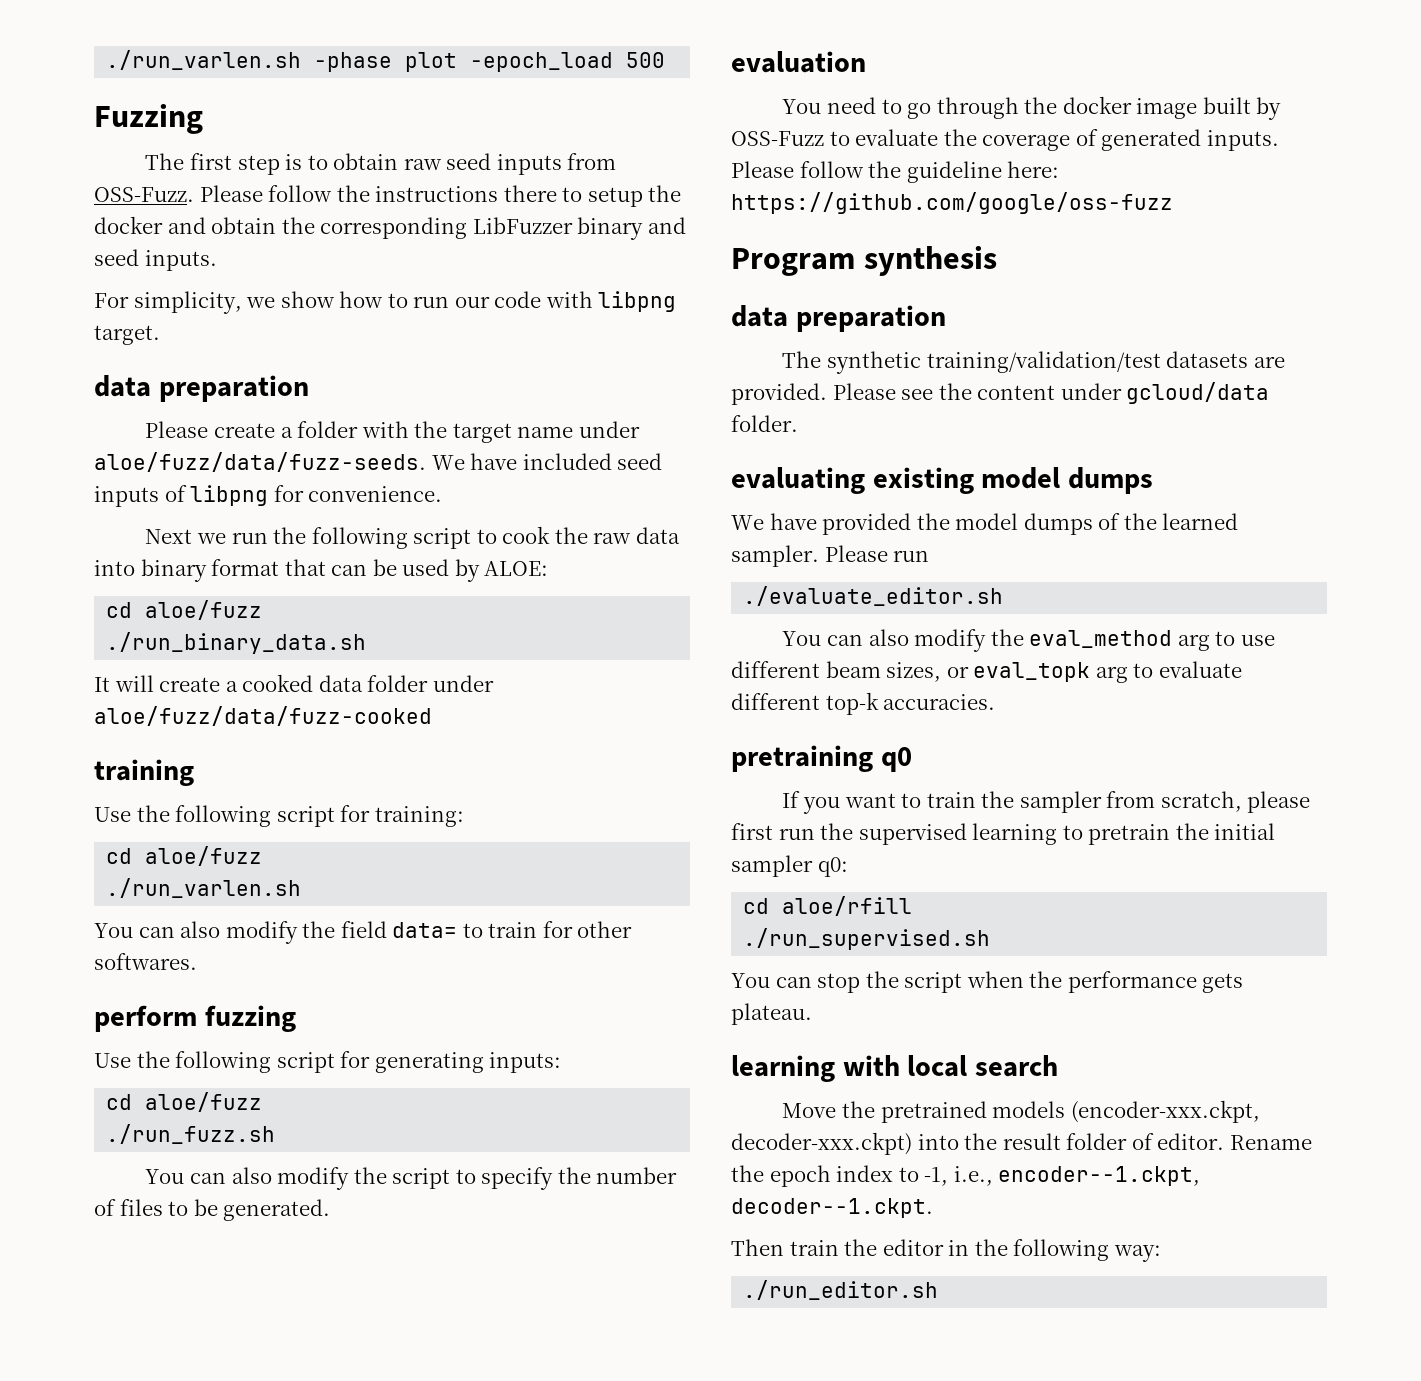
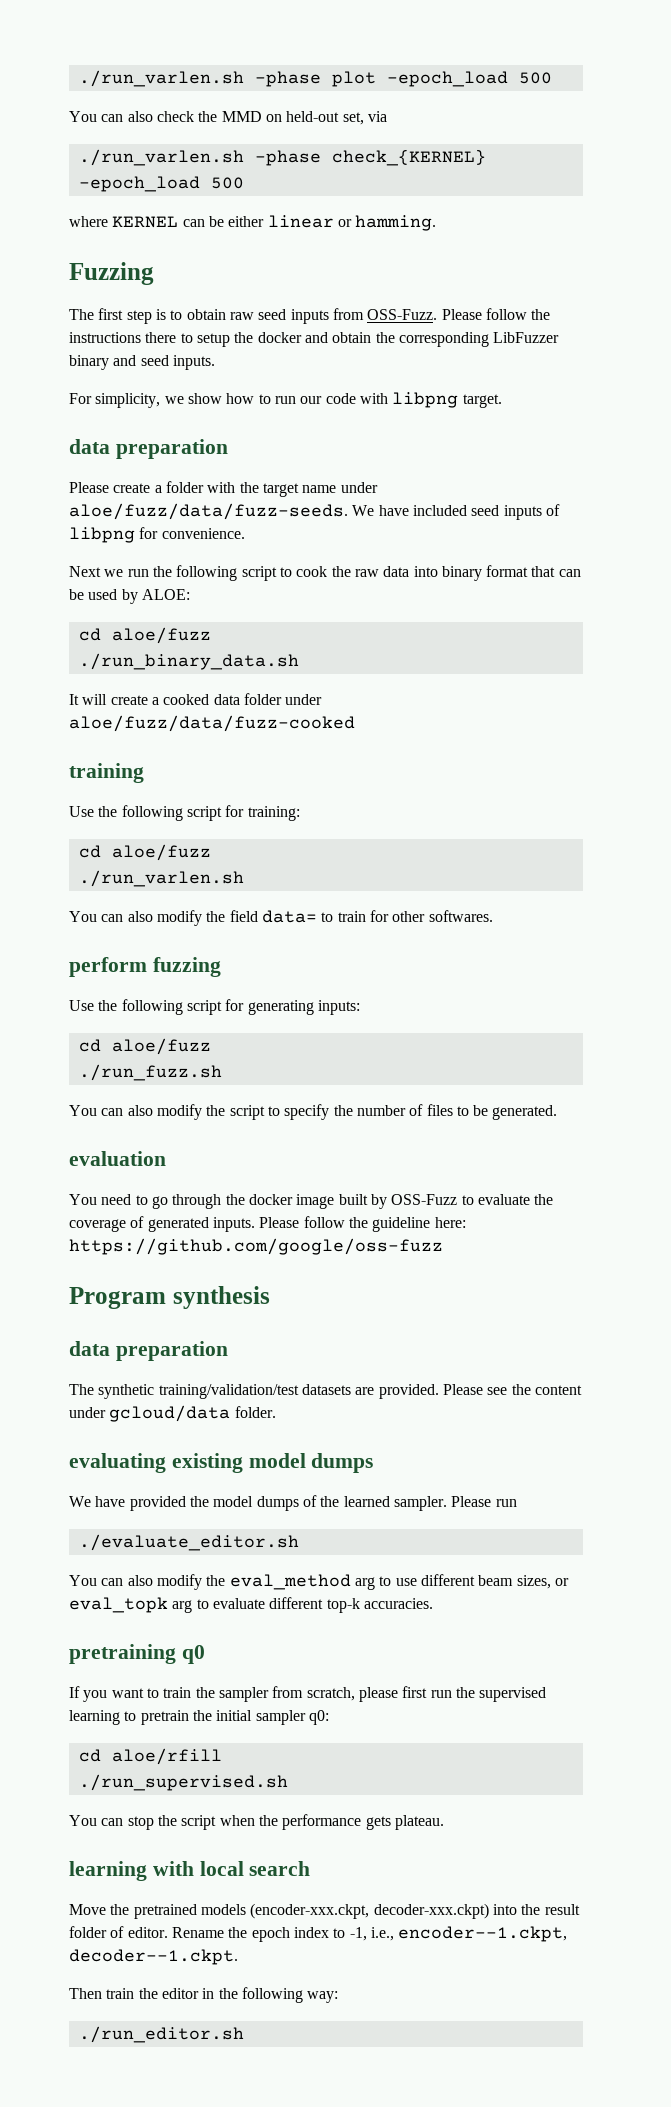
+ You can also check the MMD on held-out set, via
+ ./run_varlen.sh -phase check_{KERNEL} -epoch_load 500
+ where KERNEL can be either linear or hamming.

